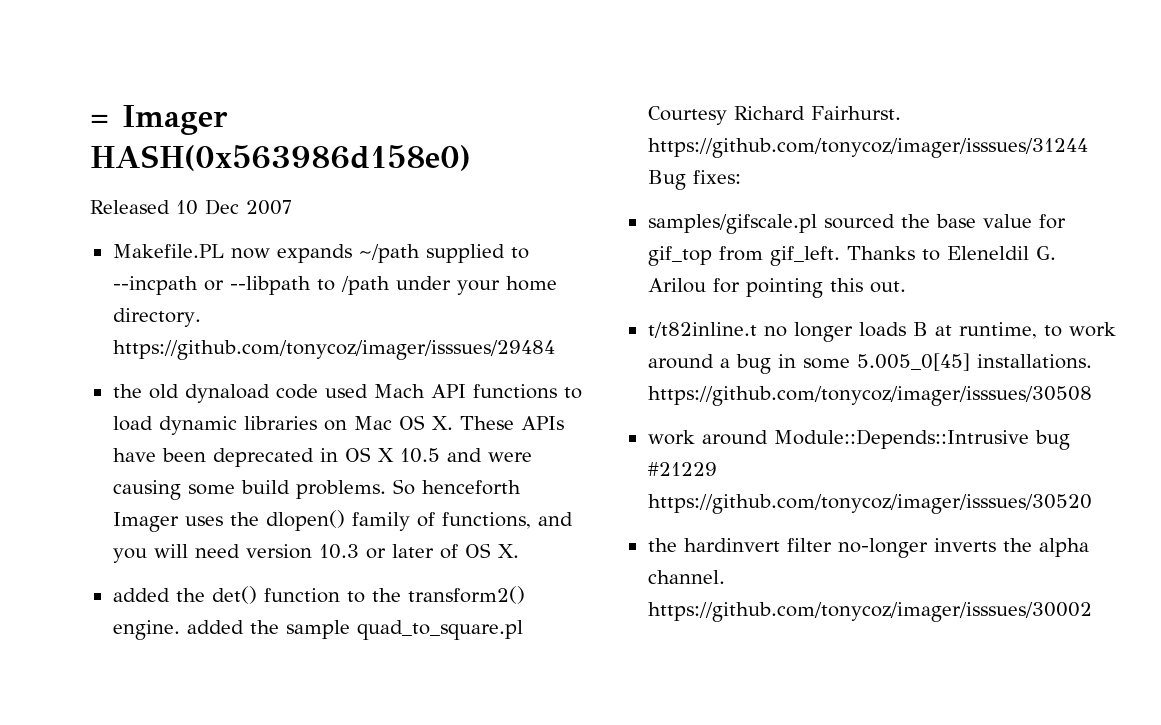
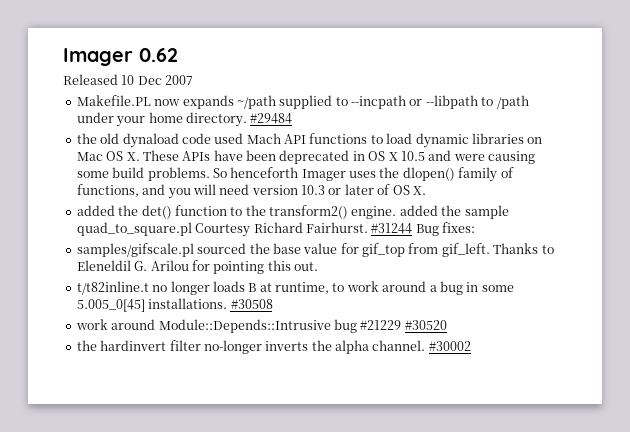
- = Imager HASH(0x563986d158e0)
+ Imager 0.62
- Makefile.PL now expands ~/path supplied to --incpath or --libpath to /path under your home directory. https://github.com/tonycoz/imager/isssues/29484
+ Makefile.PL now expands ~/path supplied to --incpath or --libpath to /path under your home directory. #29484
- added the det() function to the transform2() engine. added the sample quad_to_square.pl Courtesy Richard Fairhurst. https://github.com/tonycoz/imager/isssues/31244 Bug fixes:
+ added the det() function to the transform2() engine. added the sample quad_to_square.pl Courtesy Richard Fairhurst. #31244 Bug fixes:
- t/t82inline.t no longer loads B at runtime, to work around a bug in some 5.005_0[45] installations. https://github.com/tonycoz/imager/isssues/30508
+ t/t82inline.t no longer loads B at runtime, to work around a bug in some 5.005_0[45] installations. #30508
- work around Module::Depends::Intrusive bug #21229 https://github.com/tonycoz/imager/isssues/30520
+ work around Module::Depends::Intrusive bug #21229 #30520
- the hardinvert filter no-longer inverts the alpha channel. https://github.com/tonycoz/imager/isssues/30002
+ the hardinvert filter no-longer inverts the alpha channel. #30002

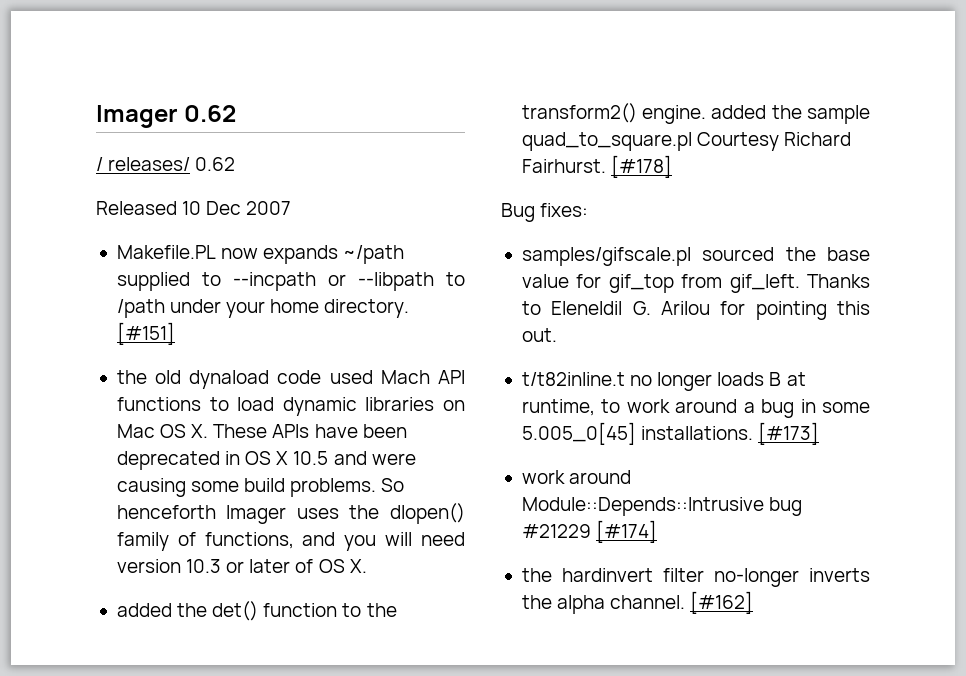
+ / releases/ 0.62
- #29484
+ [#151]
- #31244 Bug fixes:
+ [#178]
+ Bug fixes:
- #30508
+ [#173]
- work around Module::Depends::Intrusive bug #21229 #30520
+ work around Module::Depends::Intrusive bug #21229 [#174]
- #30002
+ [#162]

